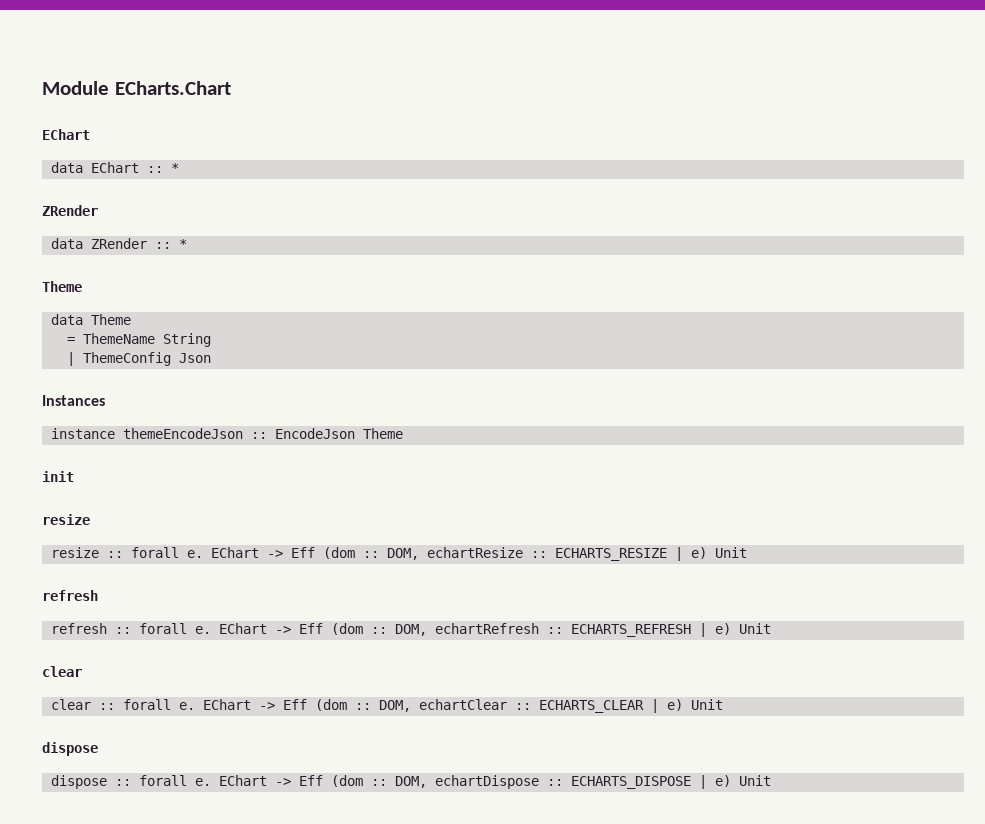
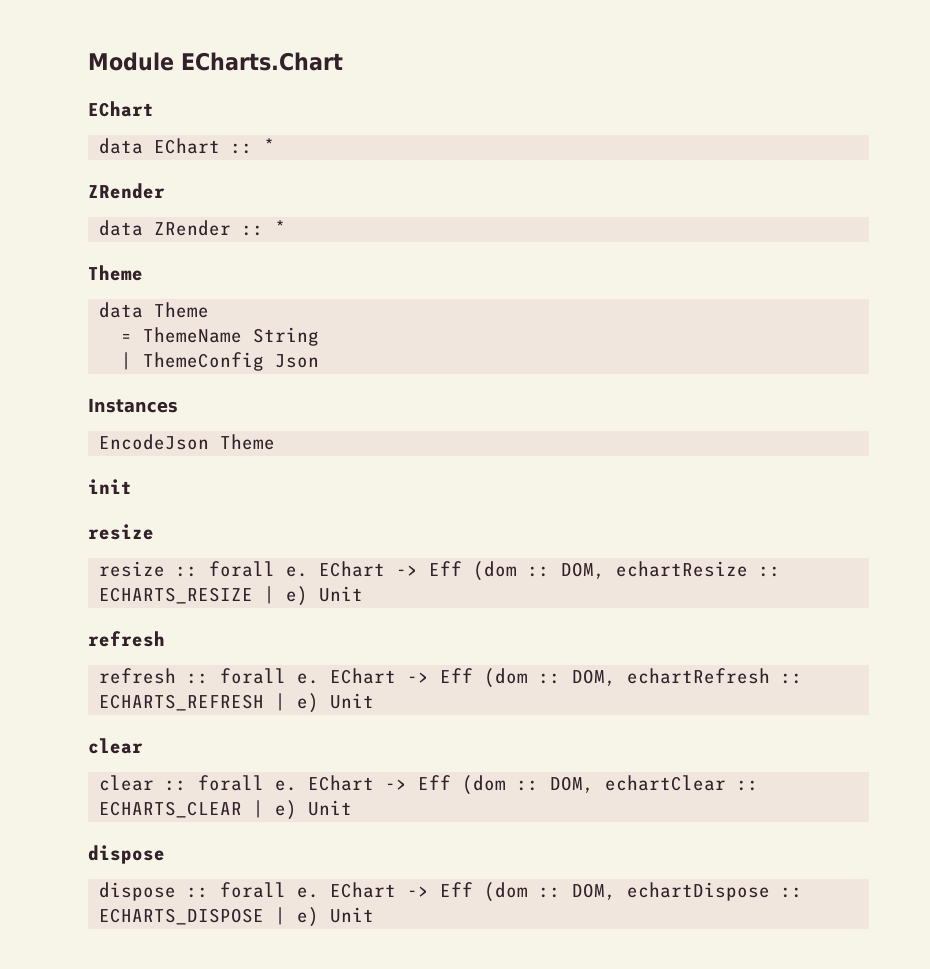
- instance themeEncodeJson :: EncodeJson Theme
+ EncodeJson Theme

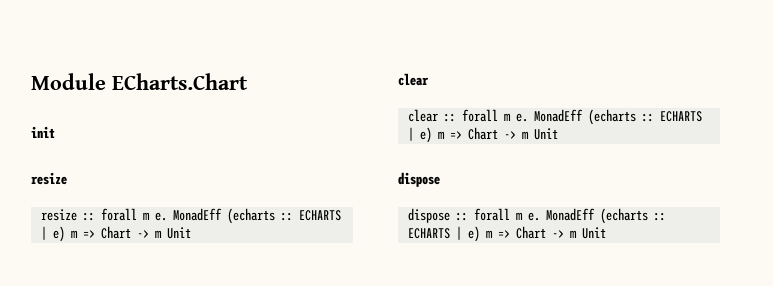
  Module ECharts.Chart
- EChart
- data EChart :: *
- ZRender
- data ZRender :: *
- Theme
- data Theme
- = ThemeName String
- | ThemeConfig Json
- Instances
- EncodeJson Theme
- resize :: forall e. EChart -> Eff (dom :: DOM, echartResize :: ECHARTS_RESIZE | e) Unit
- refresh
- refresh :: forall e. EChart -> Eff (dom :: DOM, echartRefresh :: ECHARTS_REFRESH | e) Unit
+ resize :: forall m e. MonadEff (echarts :: ECHARTS | e) m => Chart -> m Unit
- clear :: forall e. EChart -> Eff (dom :: DOM, echartClear :: ECHARTS_CLEAR | e) Unit
+ clear :: forall m e. MonadEff (echarts :: ECHARTS | e) m => Chart -> m Unit
- dispose :: forall e. EChart -> Eff (dom :: DOM, echartDispose :: ECHARTS_DISPOSE | e) Unit
+ dispose :: forall m e. MonadEff (echarts :: ECHARTS | e) m => Chart -> m Unit

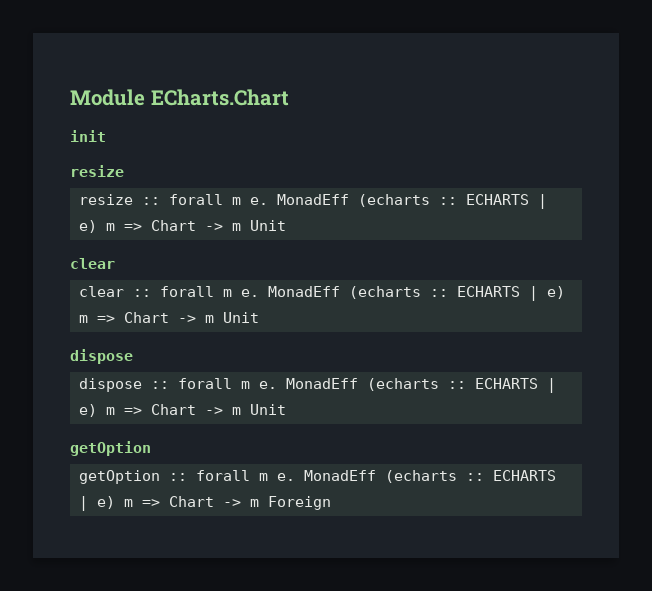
  dispose :: forall m e. MonadEff (echarts :: ECHARTS | e) m => Chart -> m Unit
+ getOption
+ getOption :: forall m e. MonadEff (echarts :: ECHARTS | e) m => Chart -> m Foreign

